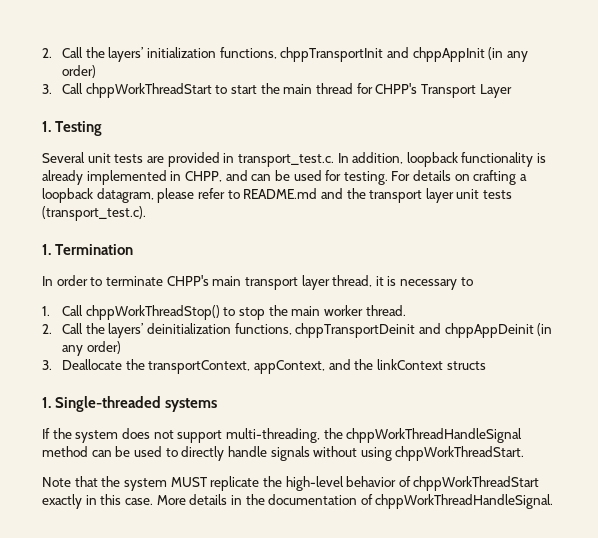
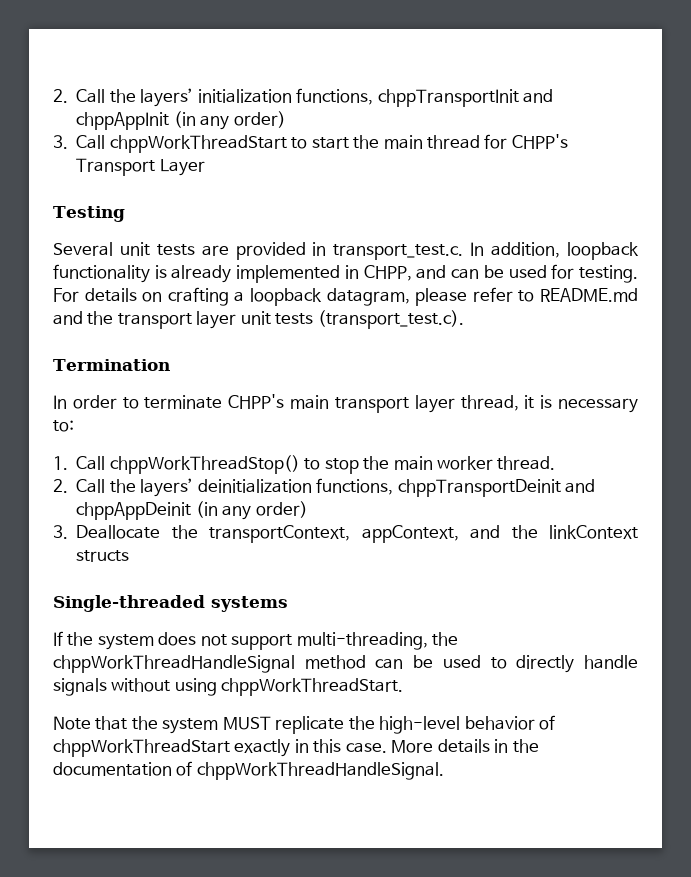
- 1. Testing
+ Testing
- 1. Termination
+ Termination
- In order to terminate CHPP's main transport layer thread, it is necessary to
+ In order to terminate CHPP's main transport layer thread, it is necessary to:
- 1. Single-threaded systems
+ Single-threaded systems

